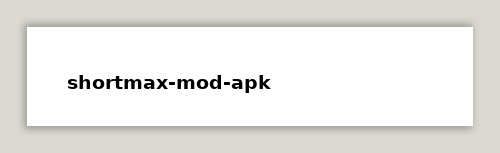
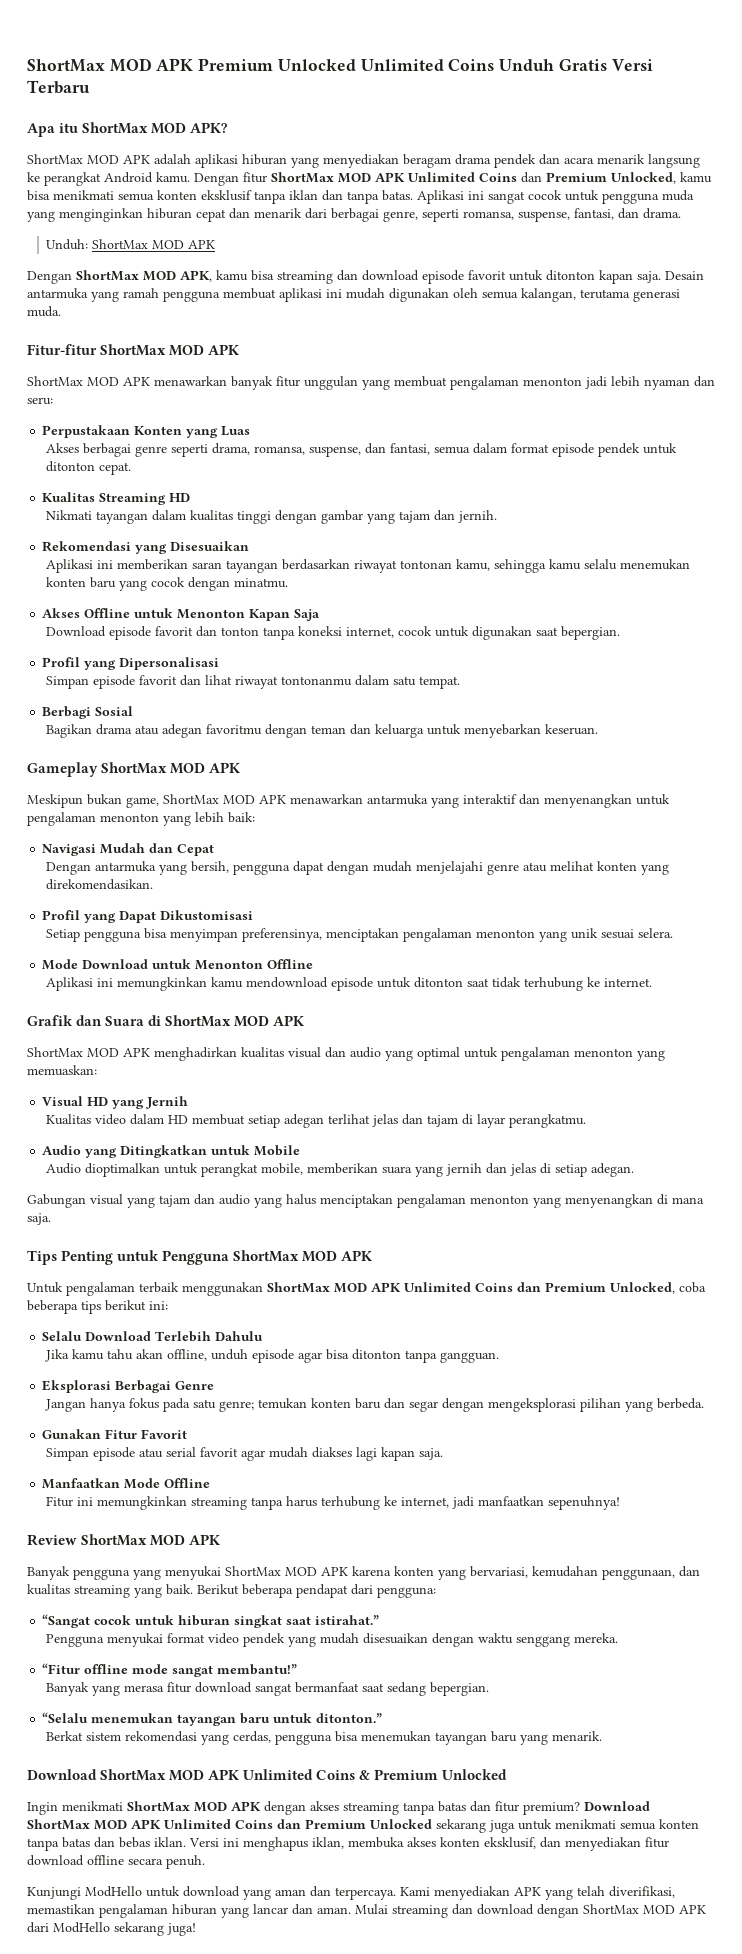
- shortmax-mod-apk
+ ShortMax MOD APK Premium Unlocked Unlimited Coins Unduh Gratis Versi Terbaru
+ Apa itu ShortMax MOD APK?
+ ShortMax MOD APK adalah aplikasi hiburan yang menyediakan beragam drama pendek dan acara menarik langsung ke perangkat Android kamu. Dengan fitur ShortMax MOD APK Unlimited Coins dan Premium Unlocked, kamu bisa menikmati semua konten eksklusif tanpa iklan dan tanpa batas. Aplikasi ini sangat cocok untuk pengguna muda yang menginginkan hiburan cepat dan menarik dari berbagai genre, seperti romansa, suspense, fantasi, dan drama.
+ Unduh: ShortMax MOD APK
+ Dengan ShortMax MOD APK, kamu bisa streaming dan download episode favorit untuk ditonton kapan saja. Desain antarmuka yang ramah pengguna membuat aplikasi ini mudah digunakan oleh semua kalangan, terutama generasi muda.
+ Fitur-fitur ShortMax MOD APK
+ ShortMax MOD APK menawarkan banyak fitur unggulan yang membuat pengalaman menonton jadi lebih nyaman dan seru:
+ Perpustakaan Konten yang Luas
+ Akses berbagai genre seperti drama, romansa, suspense, dan fantasi, semua dalam format episode pendek untuk ditonton cepat.
+ Kualitas Streaming HD
+ Nikmati tayangan dalam kualitas tinggi dengan gambar yang tajam dan jernih.
+ Rekomendasi yang Disesuaikan
+ Aplikasi ini memberikan saran tayangan berdasarkan riwayat tontonan kamu, sehingga kamu selalu menemukan konten baru yang cocok dengan minatmu.
+ Akses Offline untuk Menonton Kapan Saja
+ Download episode favorit dan tonton tanpa koneksi internet, cocok untuk digunakan saat bepergian.
+ Profil yang Dipersonalisasi
+ Simpan episode favorit dan lihat riwayat tontonanmu dalam satu tempat.
+ Berbagi Sosial
+ Bagikan drama atau adegan favoritmu dengan teman dan keluarga untuk menyebarkan keseruan.
+ Gameplay ShortMax MOD APK
+ Meskipun bukan game, ShortMax MOD APK menawarkan antarmuka yang interaktif dan menyenangkan untuk pengalaman menonton yang lebih baik:
+ Navigasi Mudah dan Cepat
+ Dengan antarmuka yang bersih, pengguna dapat dengan mudah menjelajahi genre atau melihat konten yang direkomendasikan.
+ Profil yang Dapat Dikustomisasi
+ Setiap pengguna bisa menyimpan preferensinya, menciptakan pengalaman menonton yang unik sesuai selera.
+ Mode Download untuk Menonton Offline
+ Aplikasi ini memungkinkan kamu mendownload episode untuk ditonton saat tidak terhubung ke internet.
+ Grafik dan Suara di ShortMax MOD APK
+ ShortMax MOD APK menghadirkan kualitas visual dan audio yang optimal untuk pengalaman menonton yang memuaskan:
+ Visual HD yang Jernih
+ Kualitas video dalam HD membuat setiap adegan terlihat jelas dan tajam di layar perangkatmu.
+ Audio yang Ditingkatkan untuk Mobile
+ Audio dioptimalkan untuk perangkat mobile, memberikan suara yang jernih dan jelas di setiap adegan.
+ Gabungan visual yang tajam dan audio yang halus menciptakan pengalaman menonton yang menyenangkan di mana saja.
+ Tips Penting untuk Pengguna ShortMax MOD APK
+ Untuk pengalaman terbaik menggunakan ShortMax MOD APK Unlimited Coins dan Premium Unlocked, coba beberapa tips berikut ini:
+ Selalu Download Terlebih Dahulu
+ Jika kamu tahu akan offline, unduh episode agar bisa ditonton tanpa gangguan.
+ Eksplorasi Berbagai Genre
+ Jangan hanya fokus pada satu genre; temukan konten baru dan segar dengan mengeksplorasi pilihan yang berbeda.
+ Gunakan Fitur Favorit
+ Simpan episode atau serial favorit agar mudah diakses lagi kapan saja.
+ Manfaatkan Mode Offline
+ Fitur ini memungkinkan streaming tanpa harus terhubung ke internet, jadi manfaatkan sepenuhnya!
+ Review ShortMax MOD APK
+ Banyak pengguna yang menyukai ShortMax MOD APK karena konten yang bervariasi, kemudahan penggunaan, dan kualitas streaming yang baik. Berikut beberapa pendapat dari pengguna:
+ “Sangat cocok untuk hiburan singkat saat istirahat.”
+ Pengguna menyukai format video pendek yang mudah disesuaikan dengan waktu senggang mereka.
+ “Fitur offline mode sangat membantu!”
+ Banyak yang merasa fitur download sangat bermanfaat saat sedang bepergian.
+ “Selalu menemukan tayangan baru untuk ditonton.”
+ Berkat sistem rekomendasi yang cerdas, pengguna bisa menemukan tayangan baru yang menarik.
+ Download ShortMax MOD APK Unlimited Coins & Premium Unlocked
+ Ingin menikmati ShortMax MOD APK dengan akses streaming tanpa batas dan fitur premium? Download ShortMax MOD APK Unlimited Coins dan Premium Unlocked sekarang juga untuk menikmati semua konten tanpa batas dan bebas iklan. Versi ini menghapus iklan, membuka akses konten eksklusif, dan menyediakan fitur download offline secara penuh.
+ Kunjungi ModHello untuk download yang aman dan terpercaya. Kami menyediakan APK yang telah diverifikasi, memastikan pengalaman hiburan yang lancar dan aman. Mulai streaming dan download dengan ShortMax MOD APK dari ModHello sekarang juga!

